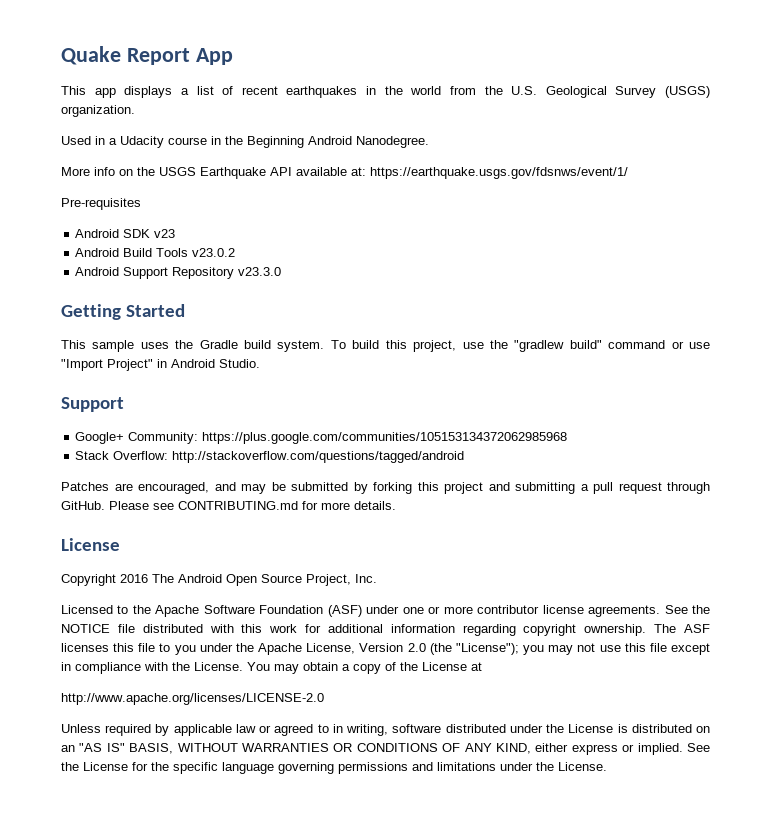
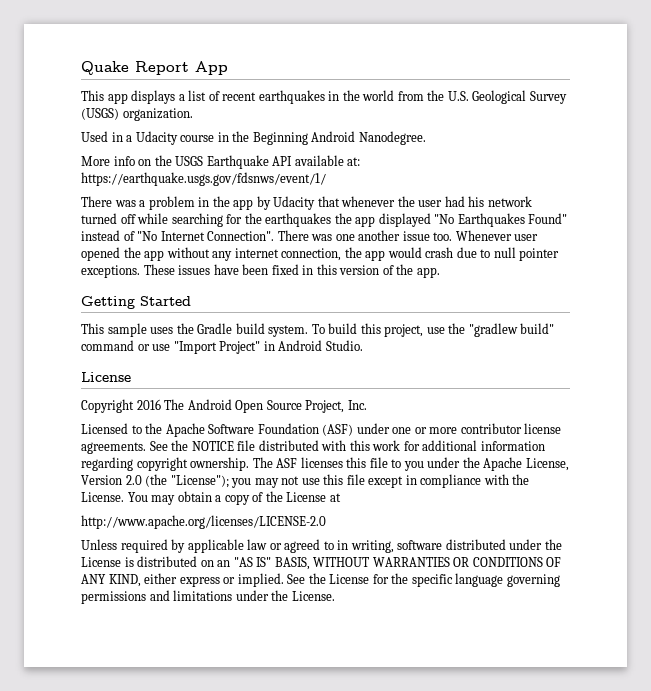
- Pre-requisites
- Android SDK v23
- Android Build Tools v23.0.2
- Android Support Repository v23.3.0
+ There was a problem in the app by Udacity that whenever the user had his network turned off while searching for the earthquakes the app displayed "No Earthquakes Found" instead of "No Internet Connection". There was one another issue too. Whenever user opened the app without any internet connection, the app would crash due to null pointer exceptions. These issues have been fixed in this version of the app.
  To build this project, use the "gradlew build" command or use "Import Project" in Android Studio.
- Support
- Google+ Community: https://plus.google.com/communities/105153134372062985968
- Stack Overflow: http://stackoverflow.com/questions/tagged/android
- Patches are encouraged, and may be submitted by forking this project and submitting a pull request through GitHub. Please see CONTRIBUTING.md for more details.

